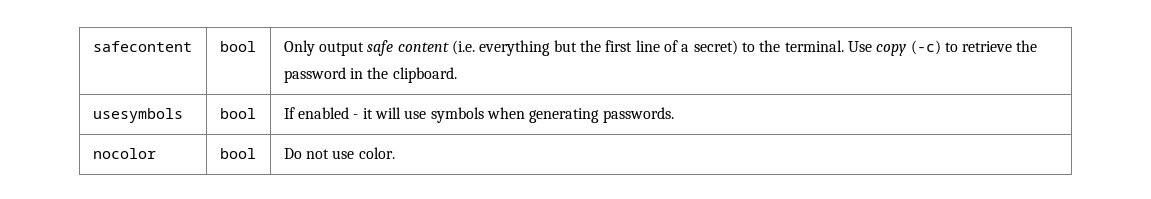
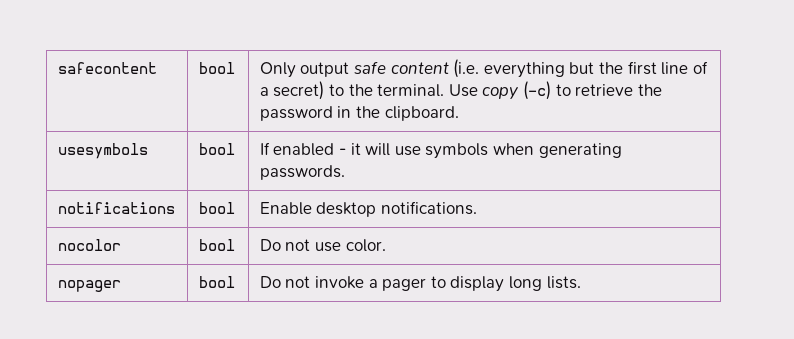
+ notifications | bool | Enable desktop notifications.
+ nopager | bool | Do not invoke a pager to display long lists.

